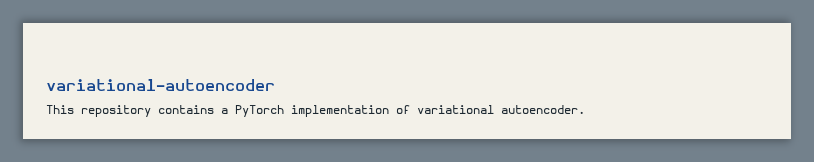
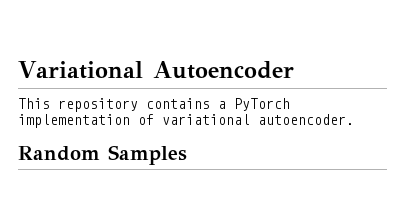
- variational-autoencoder
+ Variational Autoencoder
+ Random Samples

